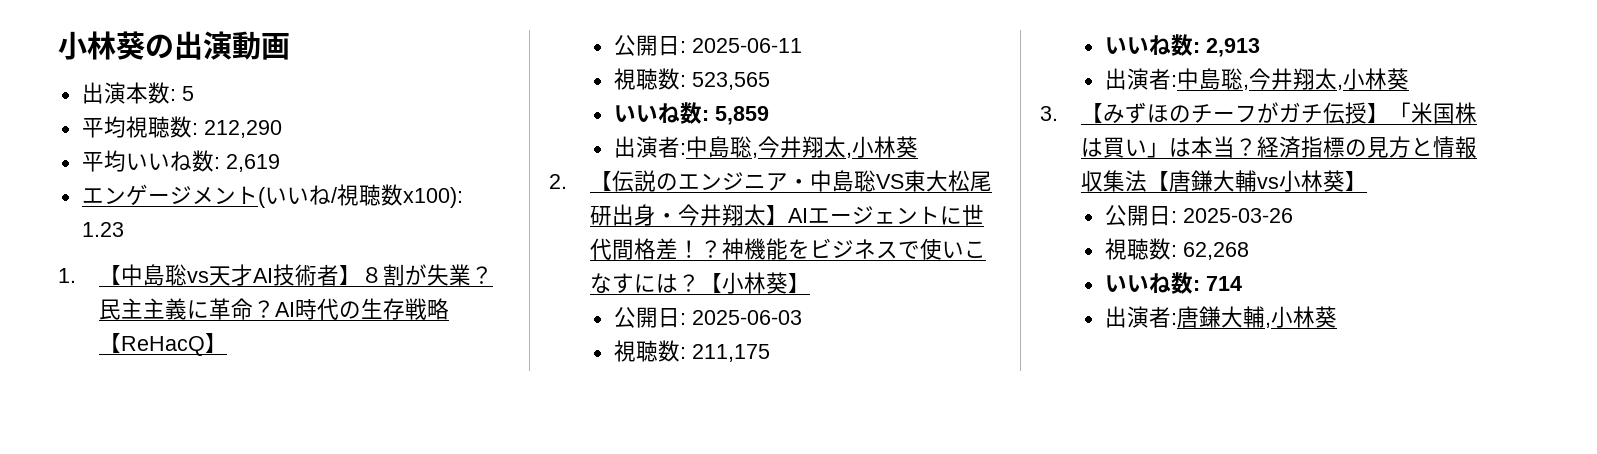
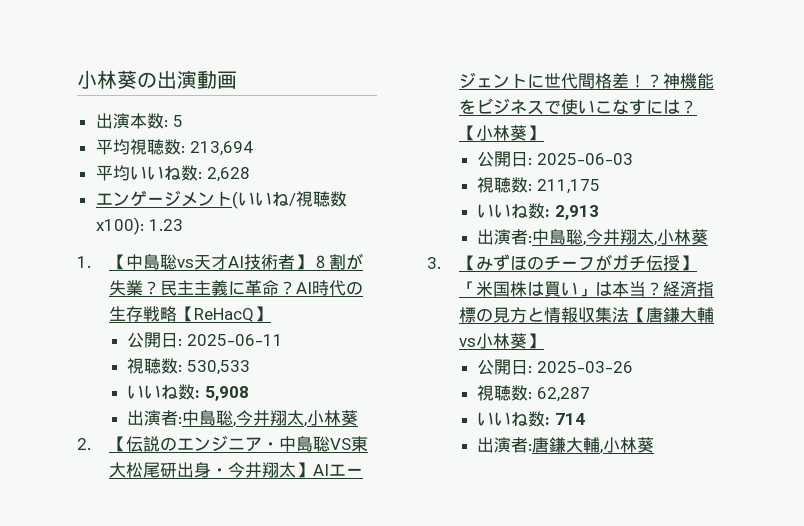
- 平均視聴数: 212,290
+ 平均視聴数: 213,694
- 平均いいね数: 2,619
+ 平均いいね数: 2,628
- 視聴数: 523,565
- いいね数: 5,859
+ 視聴数: 530,533
+ いいね数: 5,908
- 視聴数: 62,268
+ 視聴数: 62,287

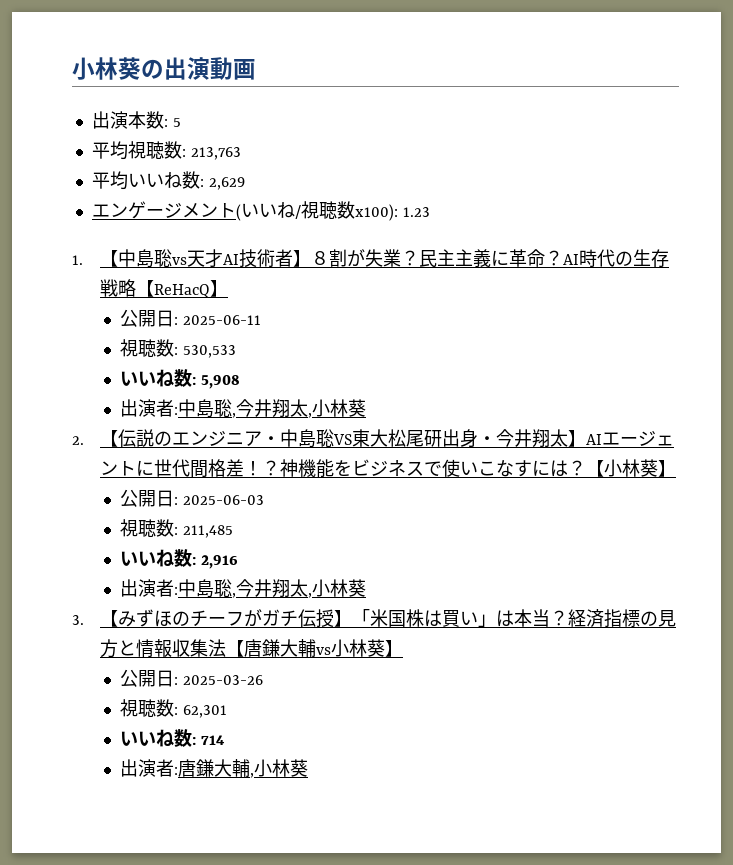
- 平均視聴数: 213,694
+ 平均視聴数: 213,763
- 平均いいね数: 2,628
+ 平均いいね数: 2,629
- 視聴数: 211,175
- いいね数: 2,913
+ 視聴数: 211,485
+ いいね数: 2,916
- 視聴数: 62,287
+ 視聴数: 62,301

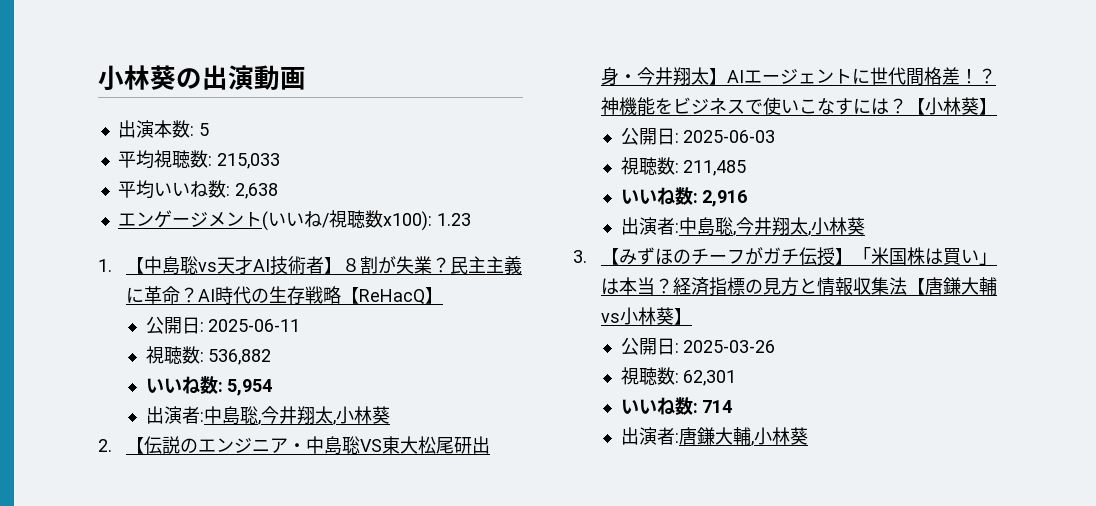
- 平均視聴数: 213,763
+ 平均視聴数: 215,033
- 平均いいね数: 2,629
+ 平均いいね数: 2,638
- 視聴数: 530,533
- いいね数: 5,908
+ 視聴数: 536,882
+ いいね数: 5,954

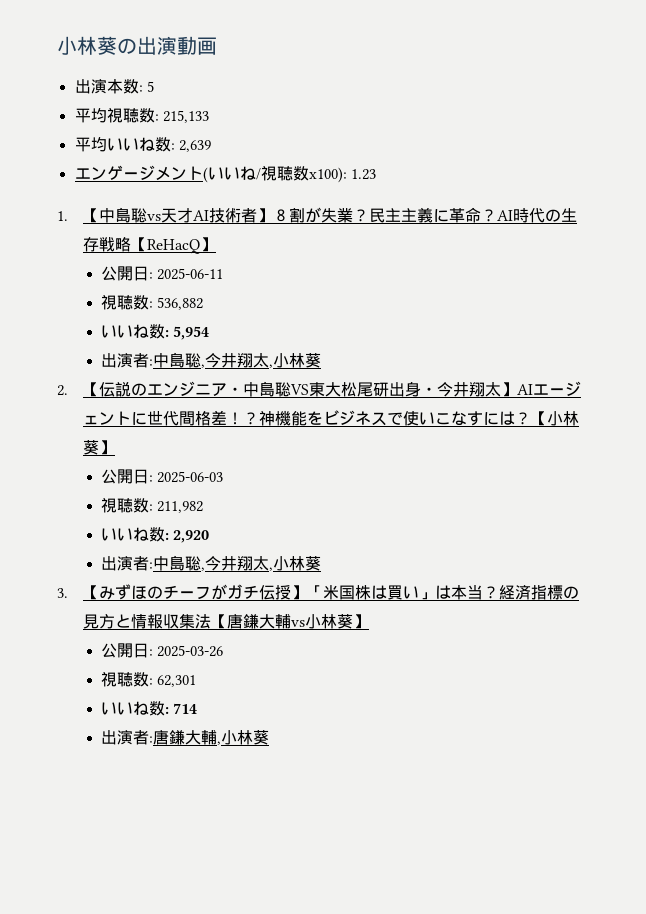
- 平均視聴数: 215,033
+ 平均視聴数: 215,133
- 平均いいね数: 2,638
+ 平均いいね数: 2,639
- 視聴数: 211,485
- いいね数: 2,916
+ 視聴数: 211,982
+ いいね数: 2,920

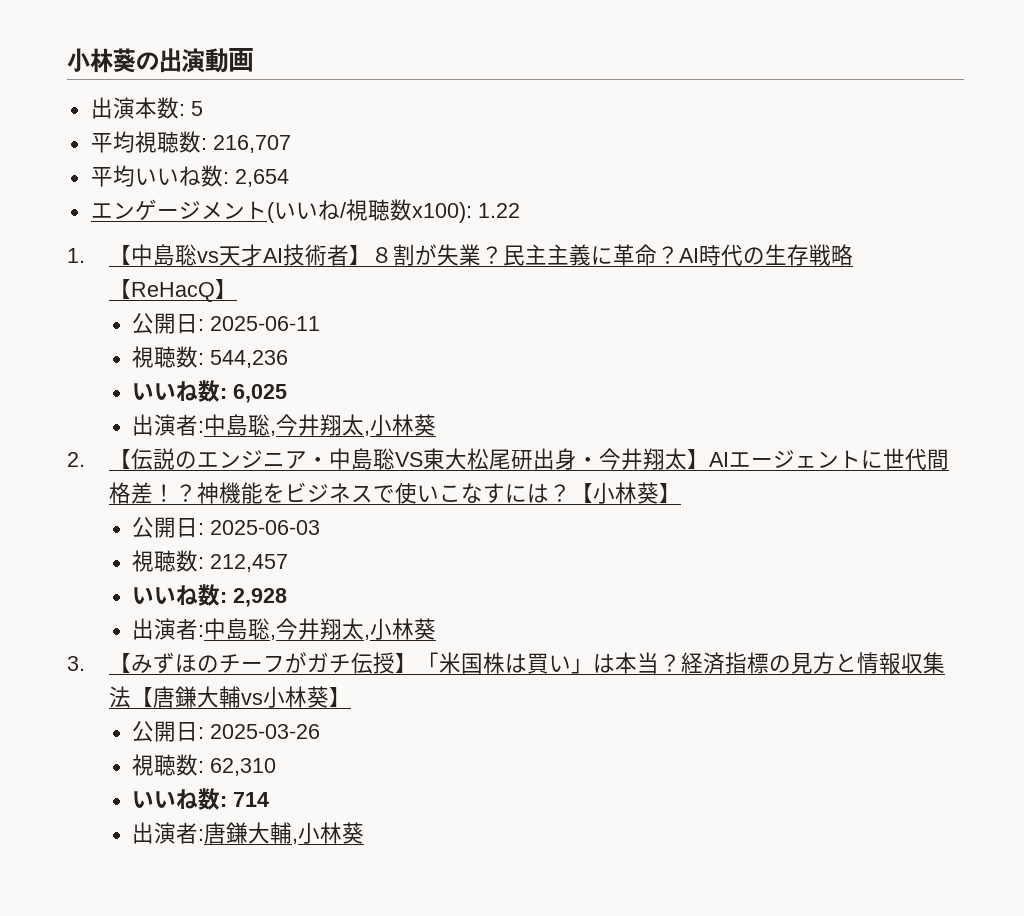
- 平均視聴数: 215,133
+ 平均視聴数: 216,707
- 平均いいね数: 2,639
+ 平均いいね数: 2,654
- エンゲージメント(いいね/視聴数x100): 1.23
+ エンゲージメント(いいね/視聴数x100): 1.22
- 視聴数: 536,882
- いいね数: 5,954
+ 視聴数: 544,236
+ いいね数: 6,025
- 視聴数: 211,982
- いいね数: 2,920
+ 視聴数: 212,457
+ いいね数: 2,928
- 視聴数: 62,301
+ 視聴数: 62,310

